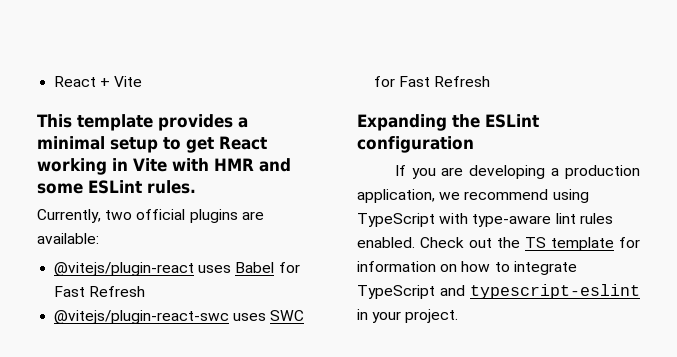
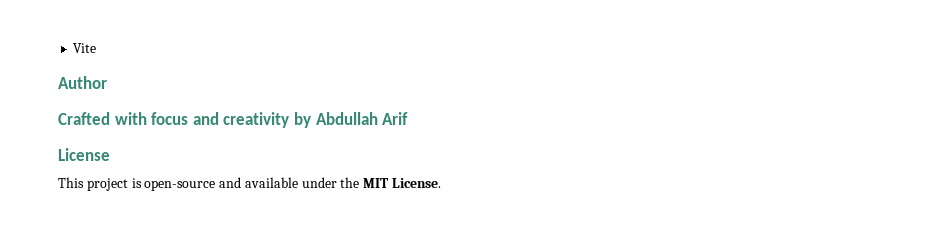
- React + Vite
+ Vite
- This template provides a minimal setup to get React working in Vite with HMR and some ESLint rules.
- Currently, two official plugins are available:
- @vitejs/plugin-react uses Babel for Fast Refresh
- @vitejs/plugin-react-swc uses SWC for Fast Refresh
- Expanding the ESLint configuration
- If you are developing a production application, we recommend using TypeScript with type-aware lint rules enabled. Check out the TS template for information on how to integrate TypeScript and typescript-eslint in your project.
+ Author
+ Crafted with focus and creativity by Abdullah Arif
+ License
+ This project is open-source and available under the MIT License.

